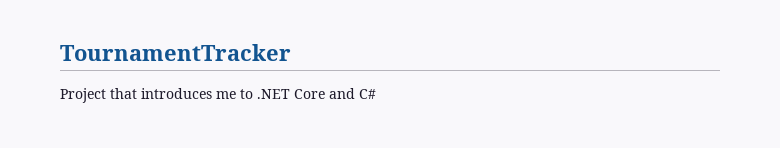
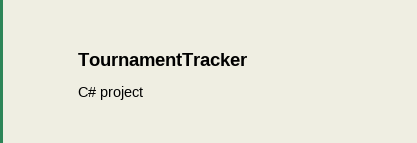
- Project that introduces me to .NET Core and C#
+ C# project

